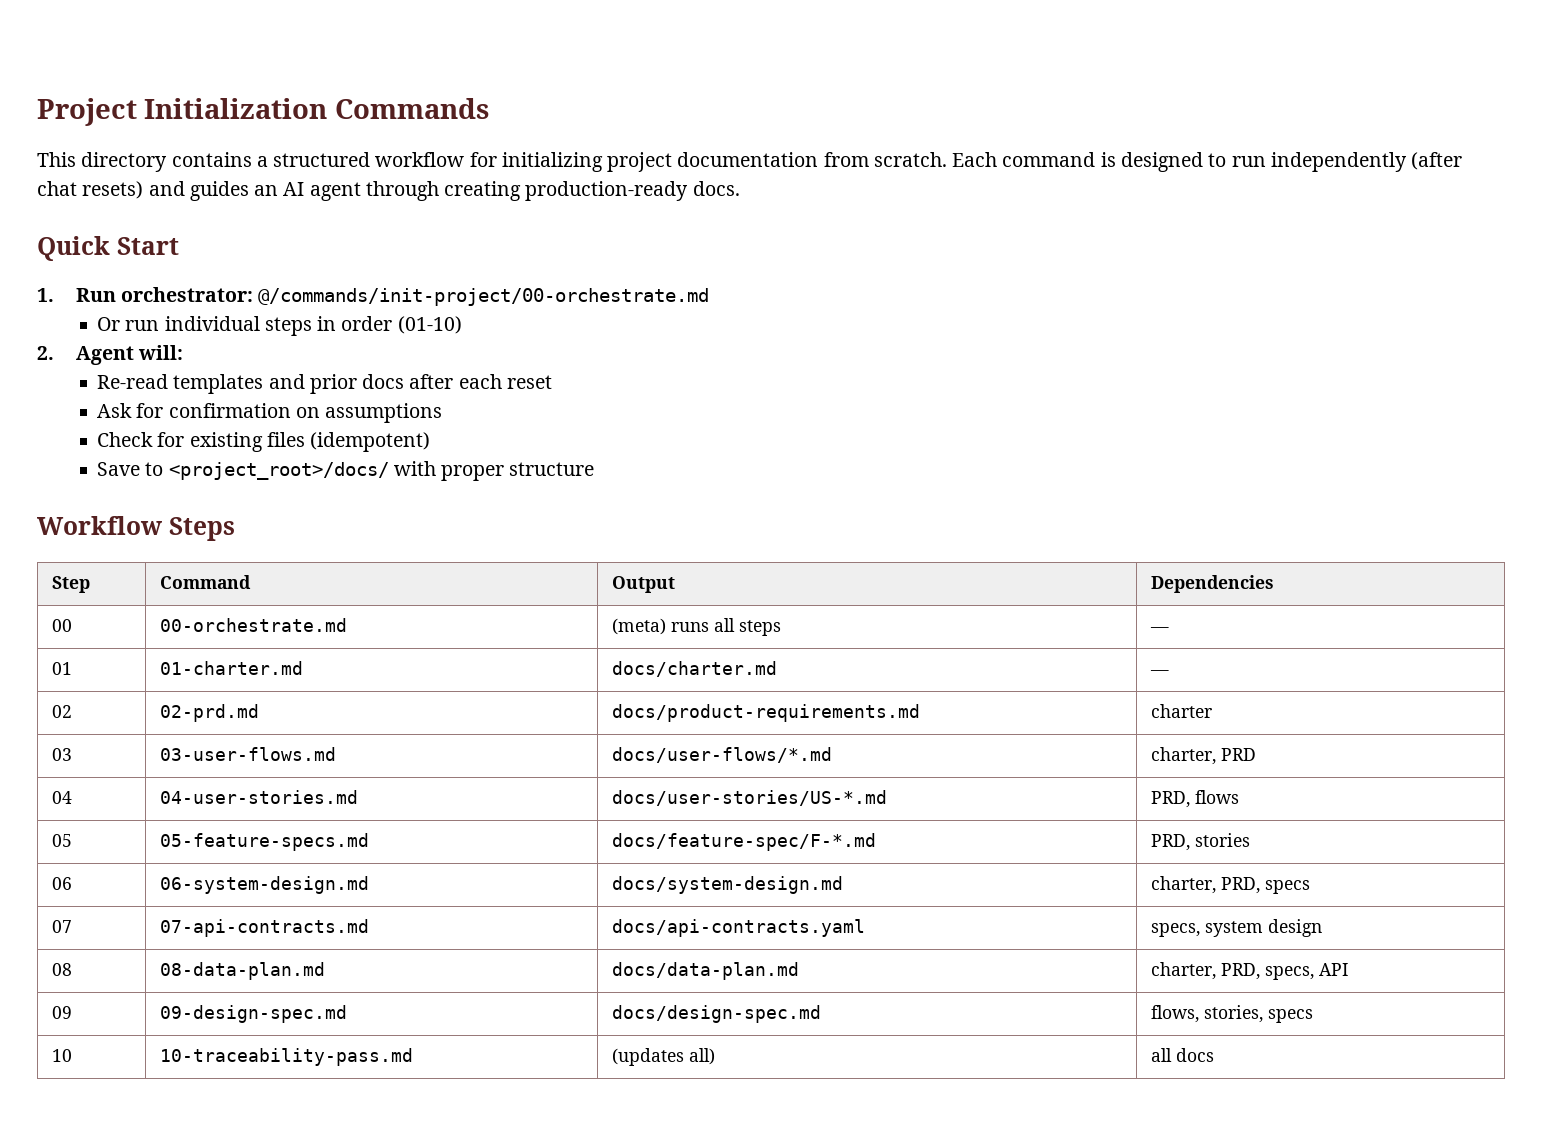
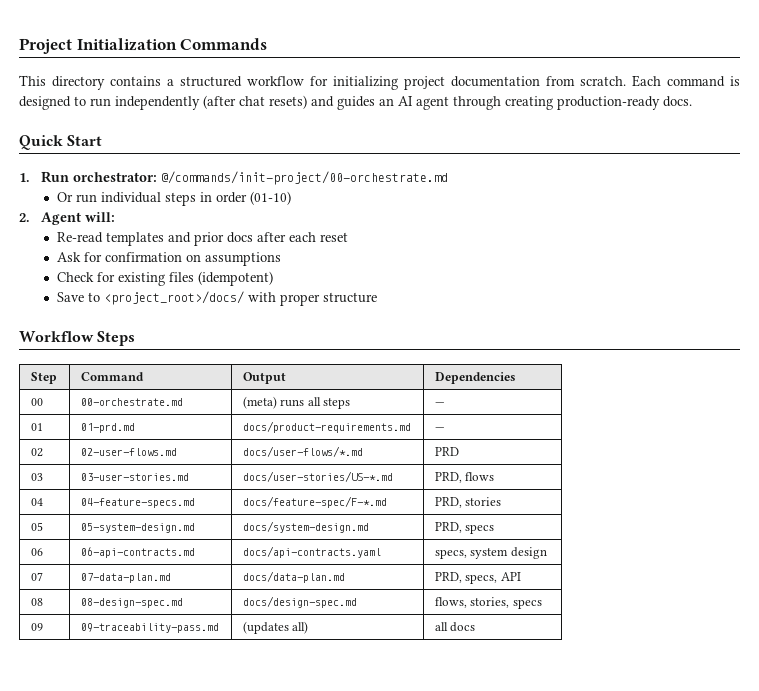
- 01 | 01-charter.md | docs/charter.md | —
+ 01 | 01-prd.md | docs/product-requirements.md | —
- 02 | 02-prd.md | docs/product-requirements.md | charter
- 03 | 03-user-flows.md | docs/user-flows/*.md | charter, PRD
- 04 | 04-user-stories.md | docs/user-stories/US-*.md | PRD, flows
+ 02 | 02-user-flows.md | docs/user-flows/*.md | PRD
+ 03 | 03-user-stories.md | docs/user-stories/US-*.md | PRD, flows
- 05 | 05-feature-specs.md | docs/feature-spec/F-*.md | PRD, stories
+ 04 | 04-feature-specs.md | docs/feature-spec/F-*.md | PRD, stories
- 06 | 06-system-design.md | docs/system-design.md | charter, PRD, specs
+ 05 | 05-system-design.md | docs/system-design.md | PRD, specs
- 07 | 07-api-contracts.md | docs/api-contracts.yaml | specs, system design
+ 06 | 06-api-contracts.md | docs/api-contracts.yaml | specs, system design
- 08 | 08-data-plan.md | docs/data-plan.md | charter, PRD, specs, API
+ 07 | 07-data-plan.md | docs/data-plan.md | PRD, specs, API
- 09 | 09-design-spec.md | docs/design-spec.md | flows, stories, specs
+ 08 | 08-design-spec.md | docs/design-spec.md | flows, stories, specs
- 10 | 10-traceability-pass.md | (updates all) | all docs
+ 09 | 09-traceability-pass.md | (updates all) | all docs

